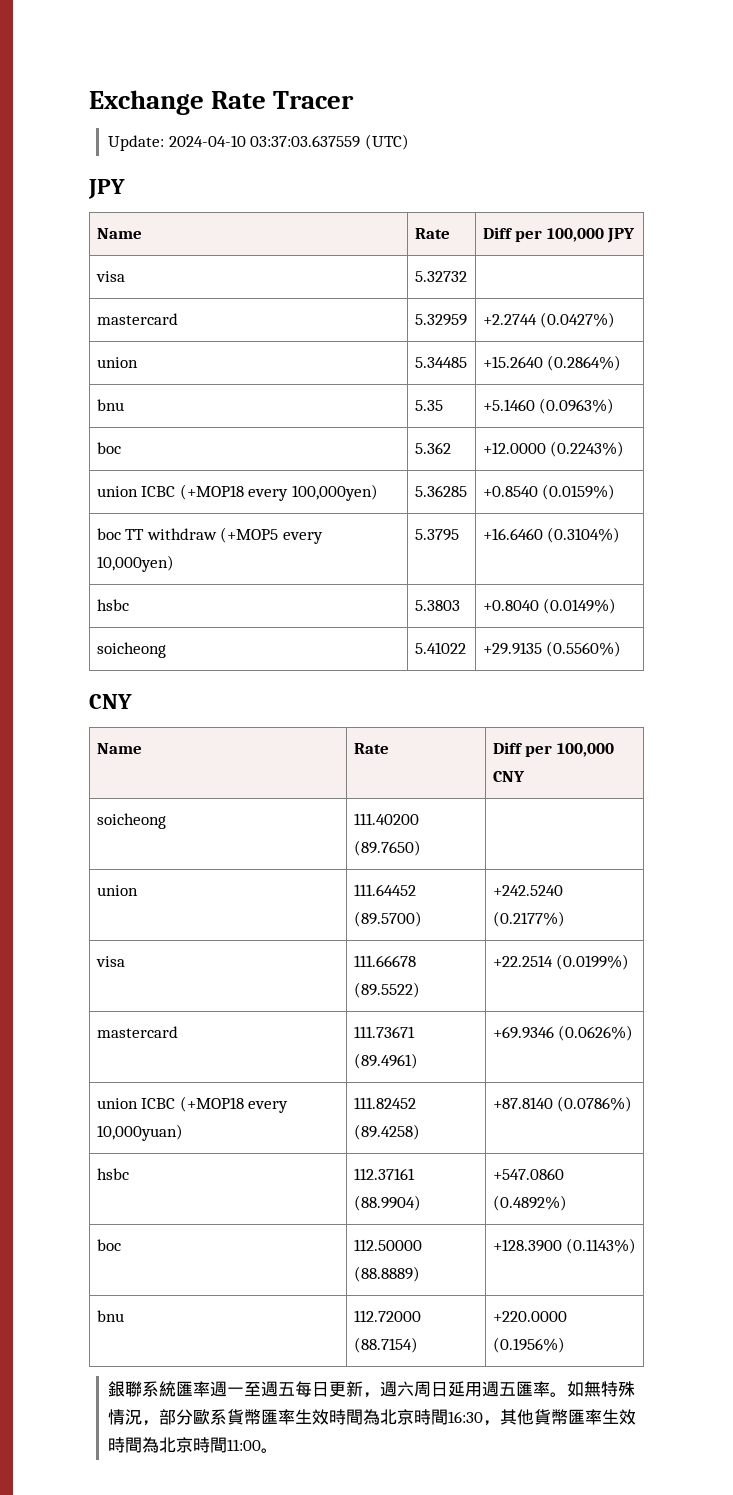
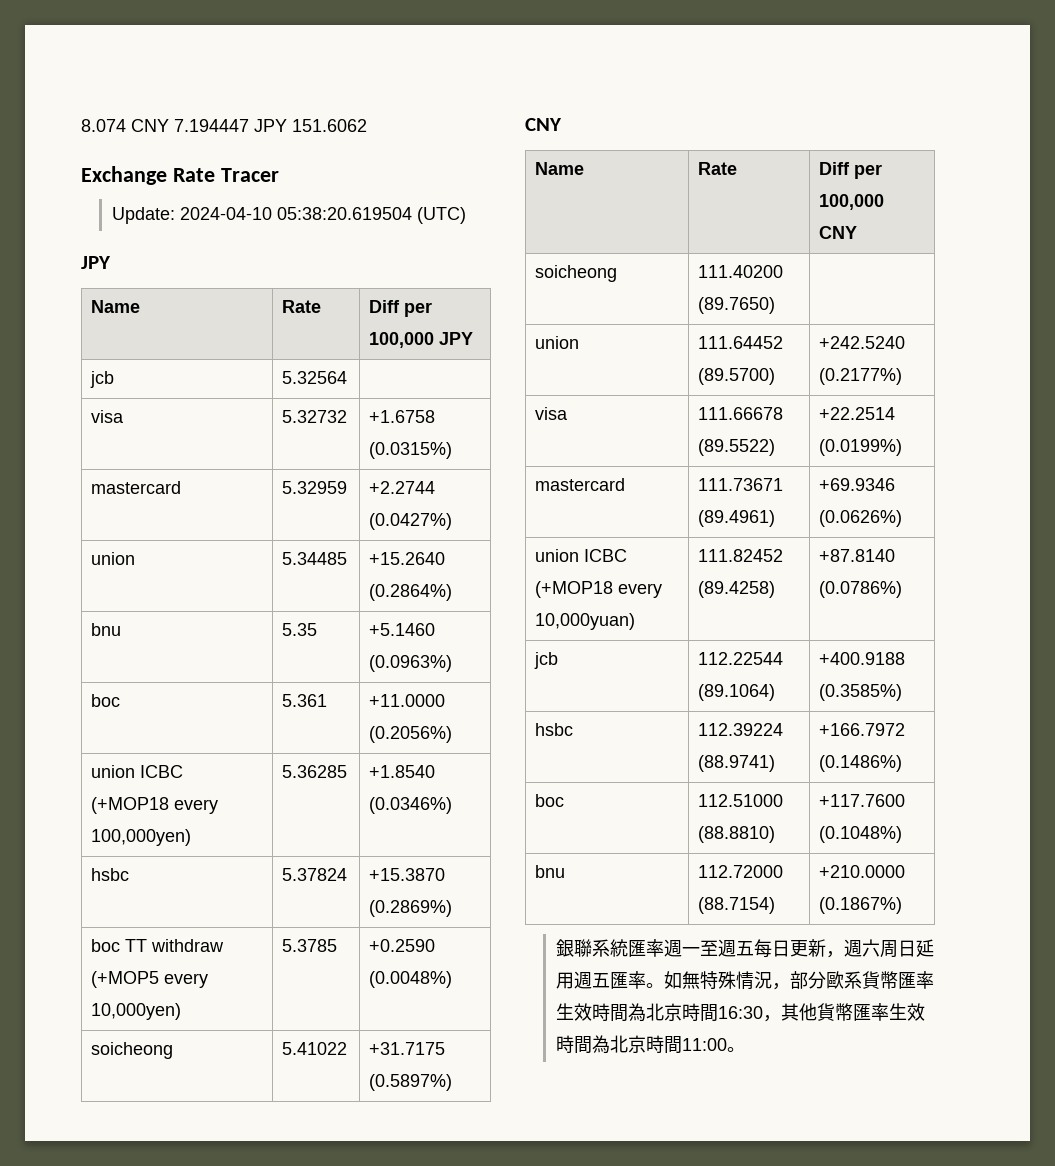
+ 8.074 CNY 7.194447 JPY 151.6062
- Update: 2024-04-10 03:37:03.637559 (UTC)
+ Update: 2024-04-10 05:38:20.619504 (UTC)
+ jcb | 5.32564 |
- visa | 5.32732 |
+ visa | 5.32732 | +1.6758 (0.0315%)
- boc | 5.362 | +12.0000 (0.2243%)
+ boc | 5.361 | +11.0000 (0.2056%)
- union ICBC (+MOP18 every 100,000yen) | 5.36285 | +0.8540 (0.0159%)
+ union ICBC (+MOP18 every 100,000yen) | 5.36285 | +1.8540 (0.0346%)
+ hsbc | 5.37824 | +15.3870 (0.2869%)
- boc TT withdraw (+MOP5 every 10,000yen) | 5.3795 | +16.6460 (0.3104%)
- hsbc | 5.3803 | +0.8040 (0.0149%)
+ boc TT withdraw (+MOP5 every 10,000yen) | 5.3785 | +0.2590 (0.0048%)
- soicheong | 5.41022 | +29.9135 (0.5560%)
+ soicheong | 5.41022 | +31.7175 (0.5897%)
- hsbc | 112.37161 (88.9904) | +547.0860 (0.4892%)
- boc | 112.50000 (88.8889) | +128.3900 (0.1143%)
+ jcb | 112.22544 (89.1064) | +400.9188 (0.3585%)
+ hsbc | 112.39224 (88.9741) | +166.7972 (0.1486%)
+ boc | 112.51000 (88.8810) | +117.7600 (0.1048%)
- bnu | 112.72000 (88.7154) | +220.0000 (0.1956%)
+ bnu | 112.72000 (88.7154) | +210.0000 (0.1867%)

